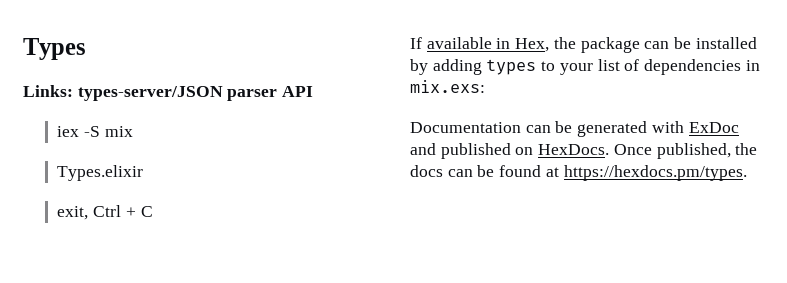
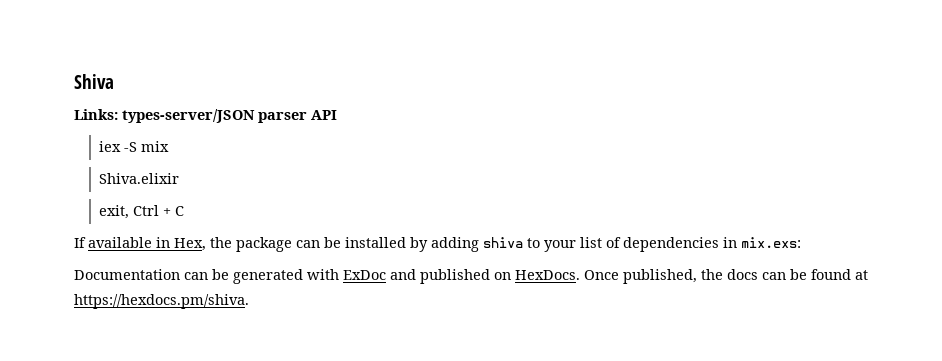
- Types
+ Shiva
- Types.elixir
+ Shiva.elixir
- If available in Hex, the package can be installed by adding types to your list of dependencies in mix.exs:
+ If available in Hex, the package can be installed by adding shiva to your list of dependencies in mix.exs:
- Once published, the docs can be found at https://hexdocs.pm/types.
+ Once published, the docs can be found at https://hexdocs.pm/shiva.

